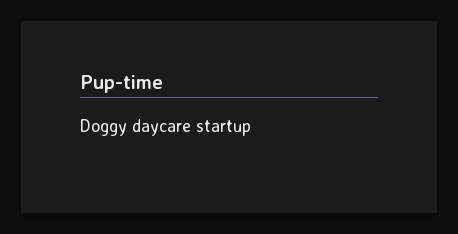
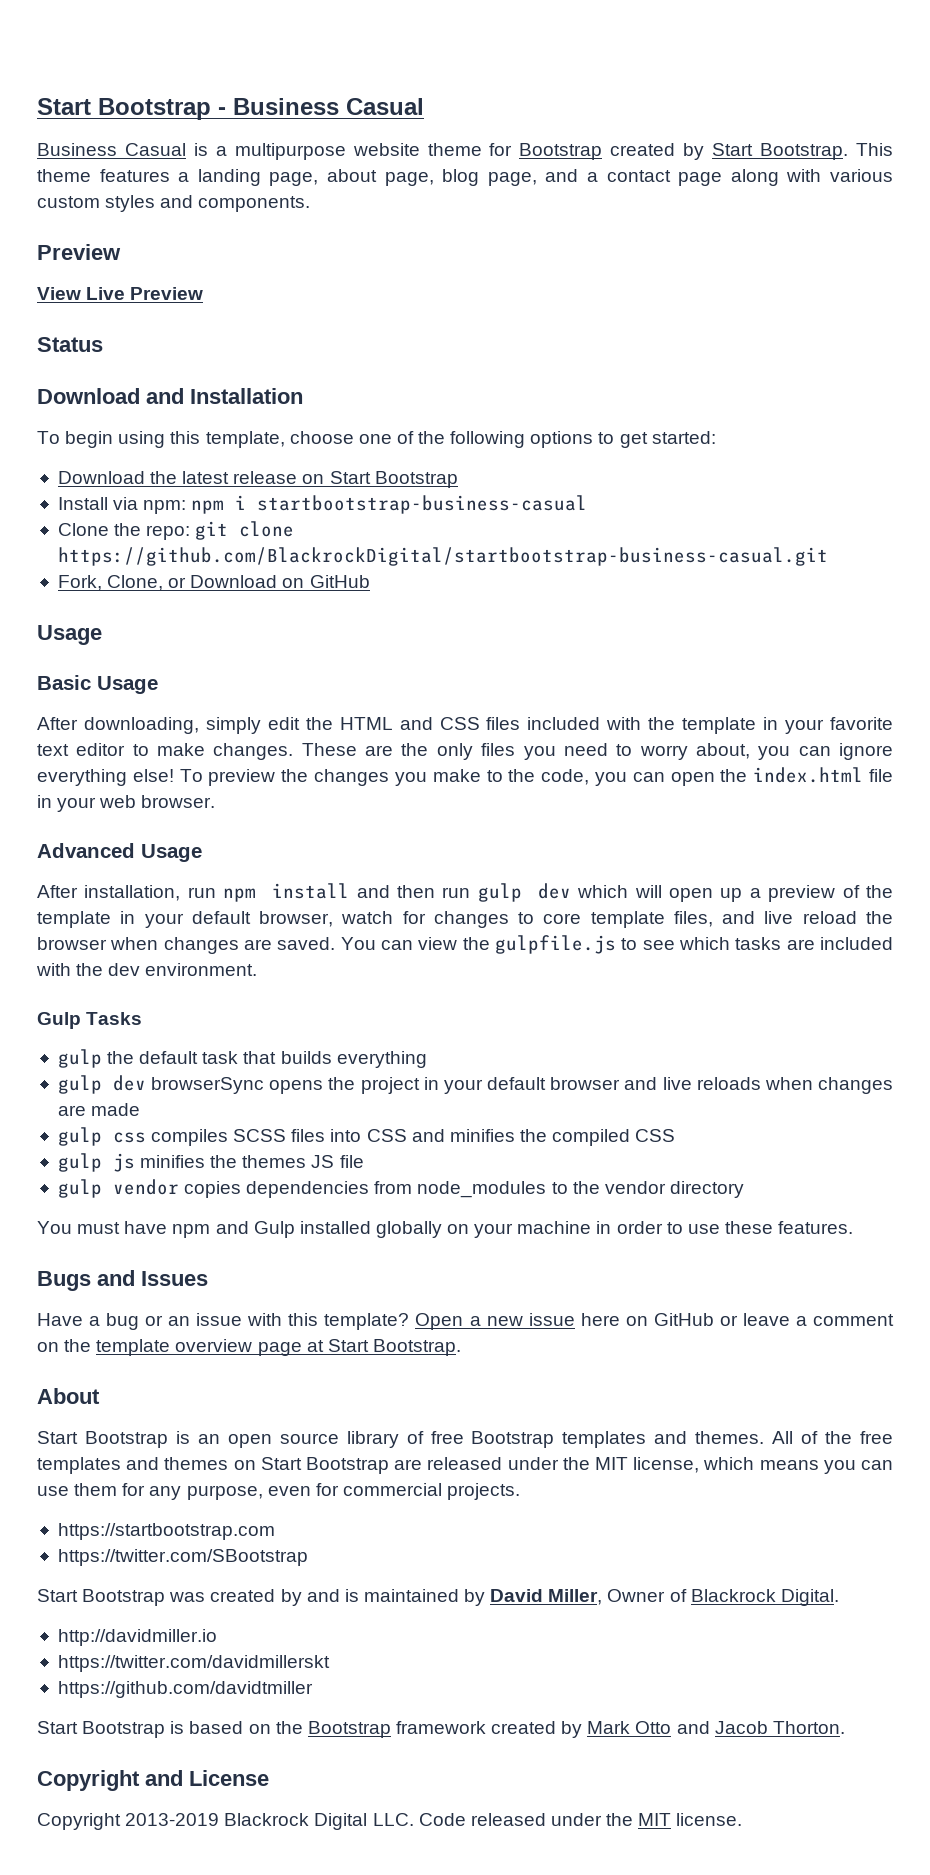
- Pup-time
- Doggy daycare startup
+ Start Bootstrap - Business Casual
+ Business Casual is a multipurpose website theme for Bootstrap created by Start Bootstrap. This theme features a landing page, about page, blog page, and a contact page along with various custom styles and components.
+ Preview
+ View Live Preview
+ Status
+ Download and Installation
+ To begin using this template, choose one of the following options to get started:
+ Download the latest release on Start Bootstrap
+ Install via npm: npm i startbootstrap-business-casual
+ Clone the repo: git clone https://github.com/BlackrockDigital/startbootstrap-business-casual.git
+ Fork, Clone, or Download on GitHub
+ Usage
+ Basic Usage
+ After downloading, simply edit the HTML and CSS files included with the template in your favorite text editor to make changes. These are the only files you need to worry about, you can ignore everything else! To preview the changes you make to the code, you can open the index.html file in your web browser.
+ Advanced Usage
+ After installation, run npm install and then run gulp dev which will open up a preview of the template in your default browser, watch for changes to core template files, and live reload the browser when changes are saved. You can view the gulpfile.js to see which tasks are included with the dev environment.
+ Gulp Tasks
+ gulp the default task that builds everything
+ gulp dev browserSync opens the project in your default browser and live reloads when changes are made
+ gulp css compiles SCSS files into CSS and minifies the compiled CSS
+ gulp js minifies the themes JS file
+ gulp vendor copies dependencies from node_modules to the vendor directory
+ You must have npm and Gulp installed globally on your machine in order to use these features.
+ Bugs and Issues
+ Have a bug or an issue with this template? Open a new issue here on GitHub or leave a comment on the template overview page at Start Bootstrap.
+ About
+ Start Bootstrap is an open source library of free Bootstrap templates and themes. All of the free templates and themes on Start Bootstrap are released under the MIT license, which means you can use them for any purpose, even for commercial projects.
+ https://startbootstrap.com
+ https://twitter.com/SBootstrap
+ Start Bootstrap was created by and is maintained by David Miller, Owner of Blackrock Digital.
+ http://davidmiller.io
+ https://twitter.com/davidmillerskt
+ https://github.com/davidtmiller
+ Start Bootstrap is based on the Bootstrap framework created by Mark Otto and Jacob Thorton.
+ Copyright and License
+ Copyright 2013-2019 Blackrock Digital LLC. Code released under the MIT license.

